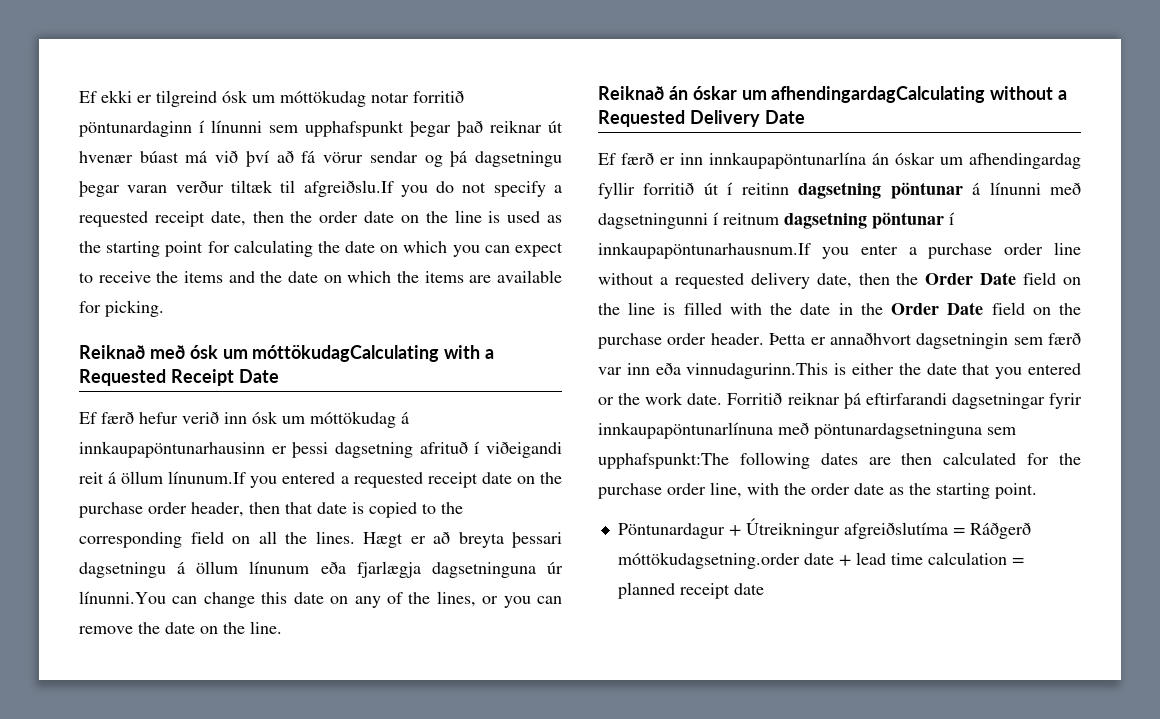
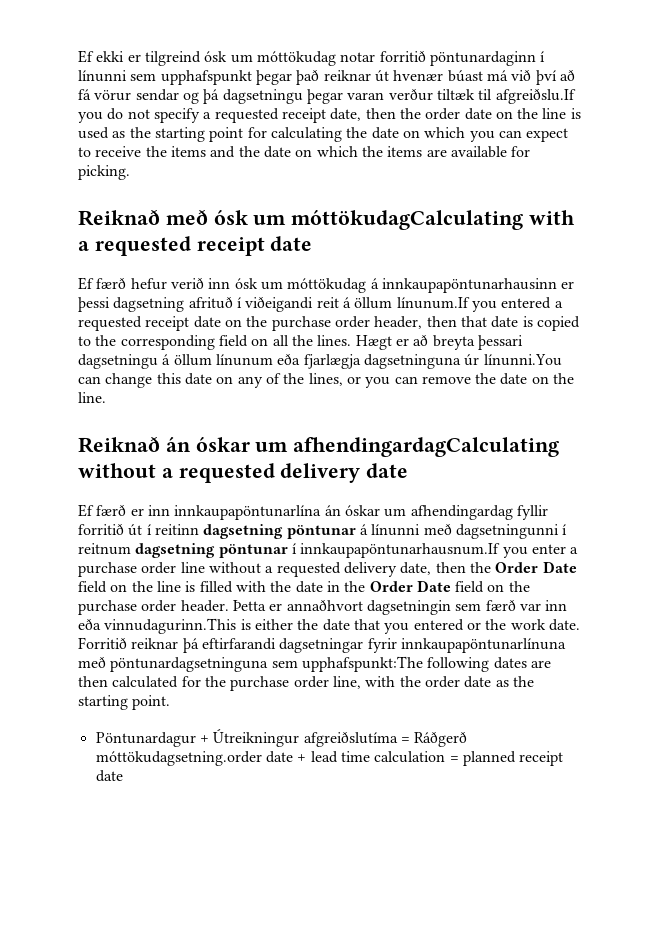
- Reiknað með ósk um móttökudagCalculating with a Requested Receipt Date
+ Reiknað með ósk um móttökudagCalculating with a requested receipt date
- Reiknað án óskar um afhendingardagCalculating without a Requested Delivery Date
+ Reiknað án óskar um afhendingardagCalculating without a requested delivery date

